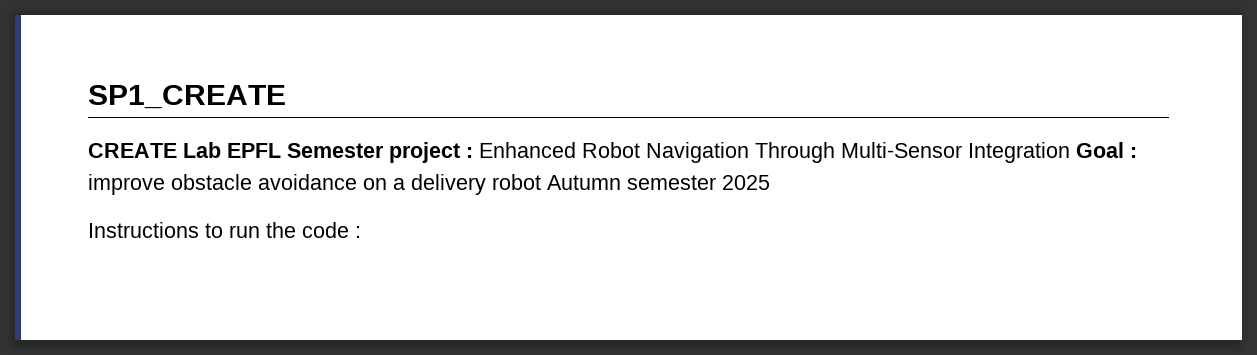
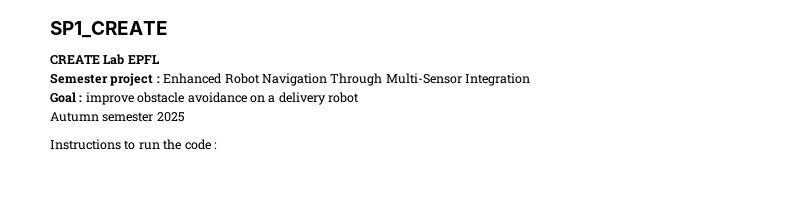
- CREATE Lab EPFL Semester project : Enhanced Robot Navigation Through Multi-Sensor Integration Goal : improve obstacle avoidance on a delivery robot Autumn semester 2025
+ CREATE Lab EPFL
+ Semester project : Enhanced Robot Navigation Through Multi-Sensor Integration
+ Goal : improve obstacle avoidance on a delivery robot
+ Autumn semester 2025

